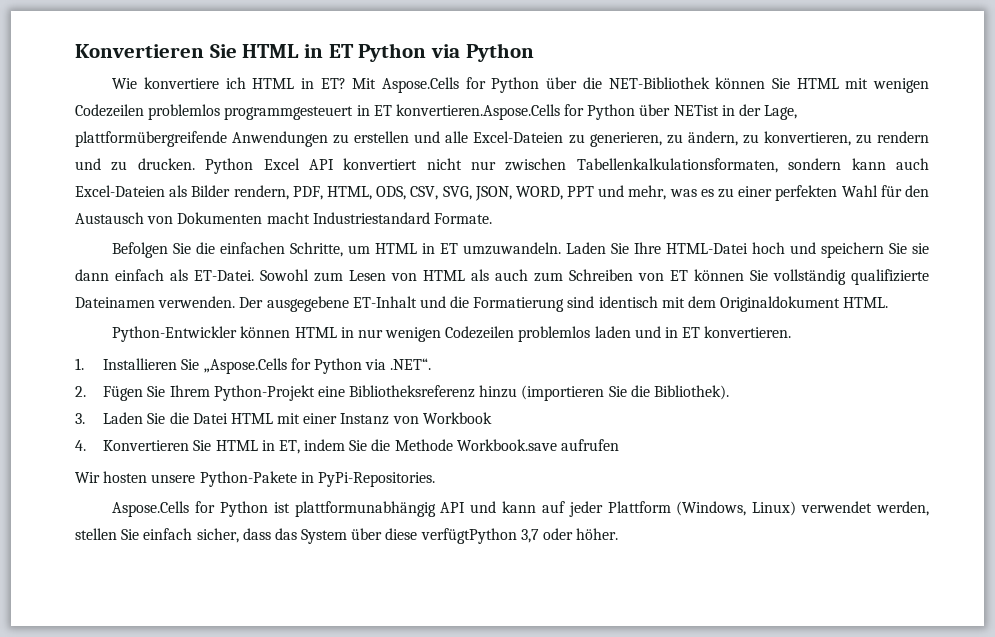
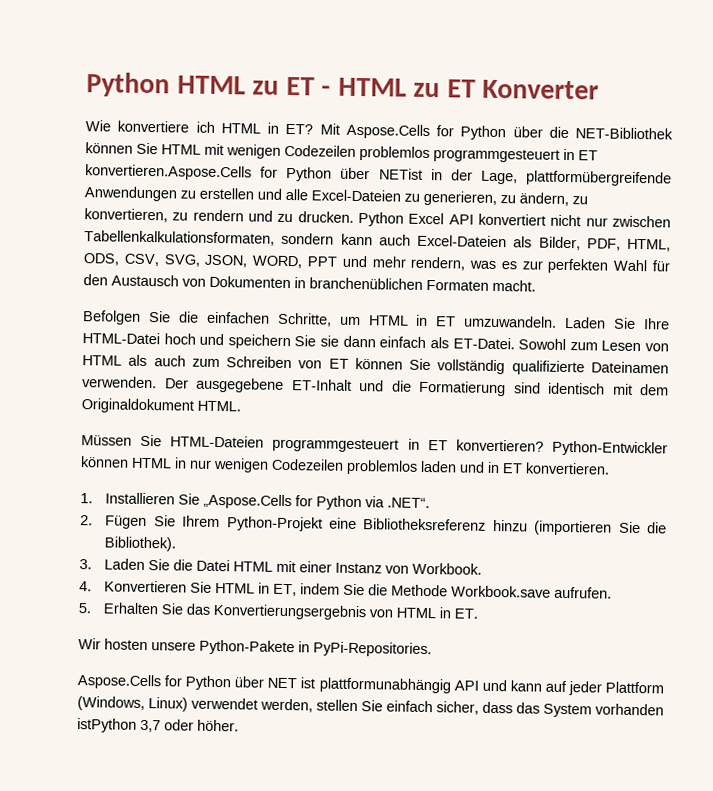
- Konvertieren Sie HTML in ET Python via Python
+ Python HTML zu ET - HTML zu ET Konverter
- Python Excel API konvertiert nicht nur zwischen Tabellenkalkulationsformaten, sondern kann auch Excel-Dateien als Bilder rendern, PDF, HTML, ODS, CSV, SVG, JSON, WORD, PPT und mehr, was es zu einer perfekten Wahl für den Austausch von Dokumenten macht Industriestandard Formate.
+ Python Excel API konvertiert nicht nur zwischen Tabellenkalkulationsformaten, sondern kann auch Excel-Dateien als Bilder, PDF, HTML, ODS, CSV, SVG, JSON, WORD, PPT und mehr rendern, was es zur perfekten Wahl für den Austausch von Dokumenten in branchenüblichen Formaten macht.
+ Müssen Sie HTML-Dateien programmgesteuert in ET konvertieren?
- 3. Laden Sie die Datei HTML mit einer Instanz von Workbook
+ 3. Laden Sie die Datei HTML mit einer Instanz von Workbook.
- 4. Konvertieren Sie HTML in ET, indem Sie die Methode Workbook.save aufrufen
+ 4. Konvertieren Sie HTML in ET, indem Sie die Methode Workbook.save aufrufen.
+ 5. Erhalten Sie das Konvertierungsergebnis von HTML in ET.
- Aspose.Cells for Python ist plattformunabhängig API und kann auf jeder Plattform (Windows, Linux) verwendet werden, stellen Sie einfach sicher, dass das System über diese verfügtPython 3,7 oder höher.
+ Aspose.Cells for Python über NET ist plattformunabhängig API und kann auf jeder Plattform (Windows, Linux) verwendet werden, stellen Sie einfach sicher, dass das System vorhanden istPython 3,7 oder höher.

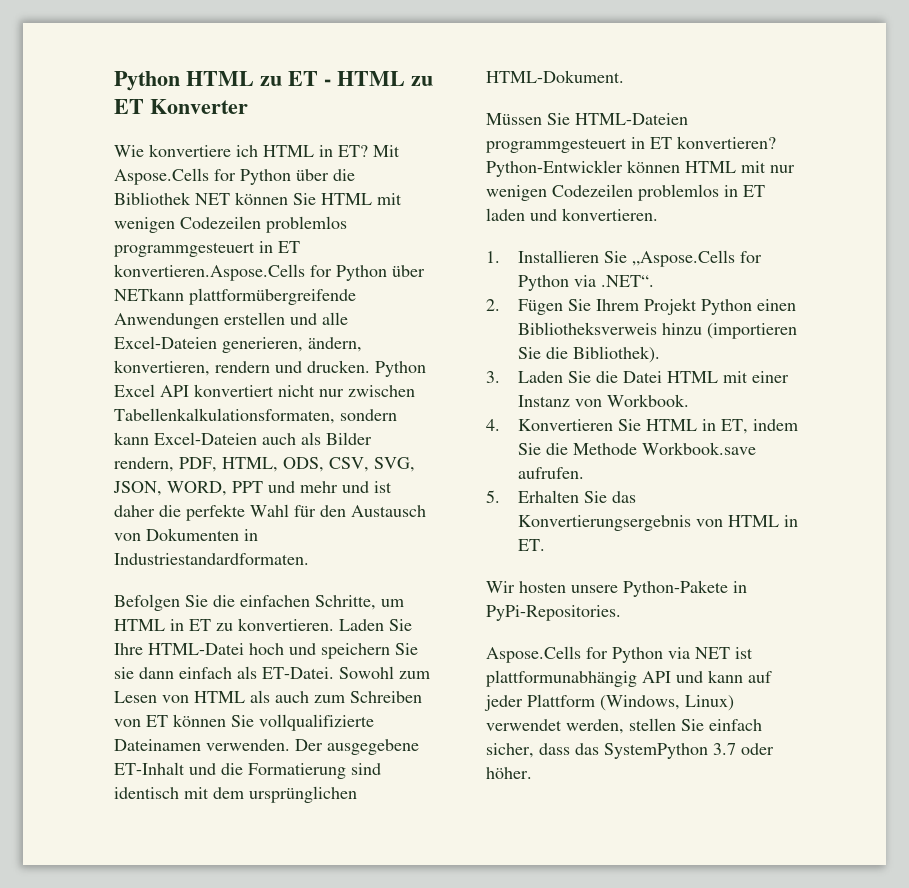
- Mit Aspose.Cells for Python über die NET-Bibliothek können Sie HTML mit wenigen Codezeilen problemlos programmgesteuert in ET konvertieren.Aspose.Cells for Python über NETist in der Lage, plattformübergreifende Anwendungen zu erstellen und alle Excel-Dateien zu generieren, zu ändern, zu konvertieren, zu rendern und zu drucken.
+ Mit Aspose.Cells for Python über die Bibliothek NET können Sie HTML mit wenigen Codezeilen problemlos programmgesteuert in ET konvertieren.Aspose.Cells for Python über NETkann plattformübergreifende Anwendungen erstellen und alle Excel-Dateien generieren, ändern, konvertieren, rendern und drucken.
- Python Excel API konvertiert nicht nur zwischen Tabellenkalkulationsformaten, sondern kann auch Excel-Dateien als Bilder, PDF, HTML, ODS, CSV, SVG, JSON, WORD, PPT und mehr rendern, was es zur perfekten Wahl für den Austausch von Dokumenten in branchenüblichen Formaten macht.
+ Python Excel API konvertiert nicht nur zwischen Tabellenkalkulationsformaten, sondern kann Excel-Dateien auch als Bilder rendern, PDF, HTML, ODS, CSV, SVG, JSON, WORD, PPT und mehr und ist daher die perfekte Wahl für den Austausch von Dokumenten in Industriestandardformaten.
- Befolgen Sie die einfachen Schritte, um HTML in ET umzuwandeln.
+ Befolgen Sie die einfachen Schritte, um HTML in ET zu konvertieren.
- Sowohl zum Lesen von HTML als auch zum Schreiben von ET können Sie vollständig qualifizierte Dateinamen verwenden.
+ Sowohl zum Lesen von HTML als auch zum Schreiben von ET können Sie vollqualifizierte Dateinamen verwenden.
- Der ausgegebene ET-Inhalt und die Formatierung sind identisch mit dem Originaldokument HTML.
+ Der ausgegebene ET-Inhalt und die Formatierung sind identisch mit dem ursprünglichen HTML-Dokument.
- Python-Entwickler können HTML in nur wenigen Codezeilen problemlos laden und in ET konvertieren.
+ Python-Entwickler können HTML mit nur wenigen Codezeilen problemlos in ET laden und konvertieren.
- 2. Fügen Sie Ihrem Python-Projekt eine Bibliotheksreferenz hinzu (importieren Sie die Bibliothek).
+ 2. Fügen Sie Ihrem Projekt Python einen Bibliotheksverweis hinzu (importieren Sie die Bibliothek).
- Aspose.Cells for Python über NET ist plattformunabhängig API und kann auf jeder Plattform (Windows, Linux) verwendet werden, stellen Sie einfach sicher, dass das System vorhanden istPython 3,7 oder höher.
+ Aspose.Cells for Python via NET ist plattformunabhängig API und kann auf jeder Plattform (Windows, Linux) verwendet werden, stellen Sie einfach sicher, dass das SystemPython 3.7 oder höher.

